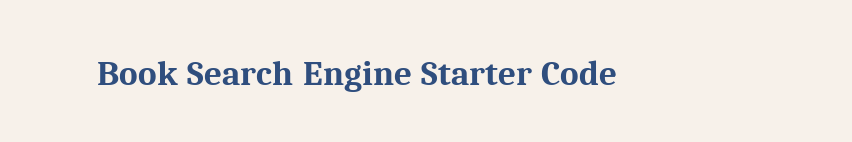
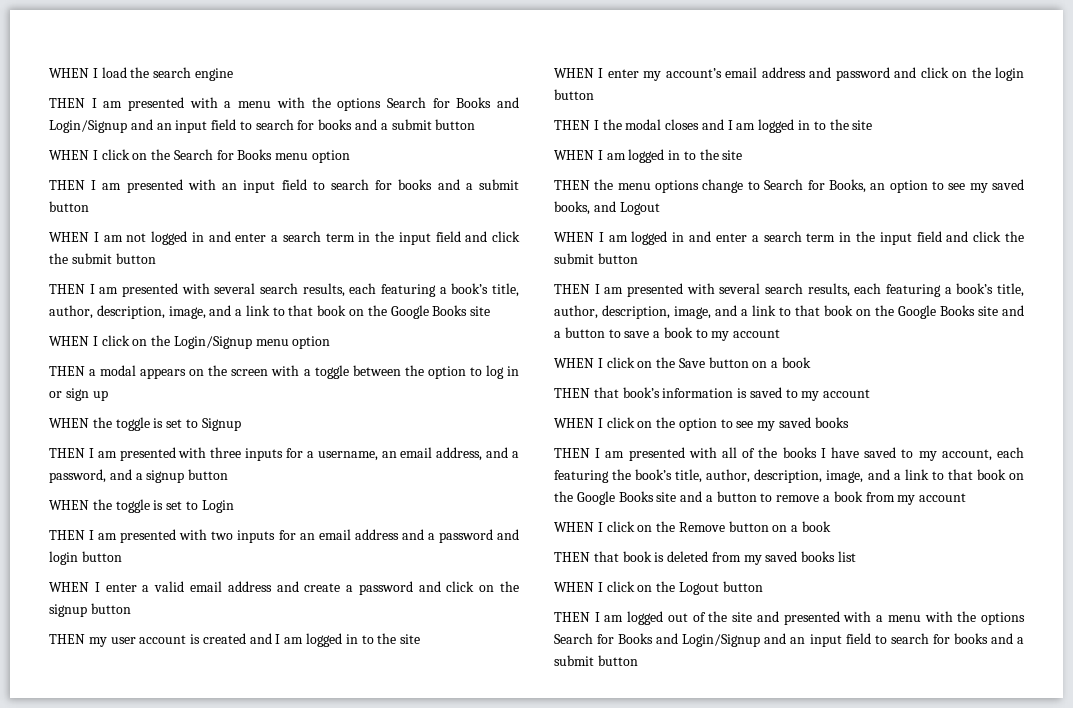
- Book Search Engine Starter Code
+ WHEN I load the search engine
+ THEN I am presented with a menu with the options Search for Books and Login/Signup and an input field to search for books and a submit button
+ WHEN I click on the Search for Books menu option
+ THEN I am presented with an input field to search for books and a submit button
+ WHEN I am not logged in and enter a search term in the input field and click the submit button
+ THEN I am presented with several search results, each featuring a book’s title, author, description, image, and a link to that book on the Google Books site
+ WHEN I click on the Login/Signup menu option
+ THEN a modal appears on the screen with a toggle between the option to log in or sign up
+ WHEN the toggle is set to Signup
+ THEN I am presented with three inputs for a username, an email address, and a password, and a signup button
+ WHEN the toggle is set to Login
+ THEN I am presented with two inputs for an email address and a password and login button
+ WHEN I enter a valid email address and create a password and click on the signup button
+ THEN my user account is created and I am logged in to the site
+ WHEN I enter my account’s email address and password and click on the login button
+ THEN I the modal closes and I am logged in to the site
+ WHEN I am logged in to the site
+ THEN the menu options change to Search for Books, an option to see my saved books, and Logout
+ WHEN I am logged in and enter a search term in the input field and click the submit button
+ THEN I am presented with several search results, each featuring a book’s title, author, description, image, and a link to that book on the Google Books site and a button to save a book to my account
+ WHEN I click on the Save button on a book
+ THEN that book’s information is saved to my account
+ WHEN I click on the option to see my saved books
+ THEN I am presented with all of the books I have saved to my account, each featuring the book’s title, author, description, image, and a link to that book on the Google Books site and a button to remove a book from my account
+ WHEN I click on the Remove button on a book
+ THEN that book is deleted from my saved books list
+ WHEN I click on the Logout button
+ THEN I am logged out of the site and presented with a menu with the options Search for Books and Login/Signup and an input field to search for books and a submit button

